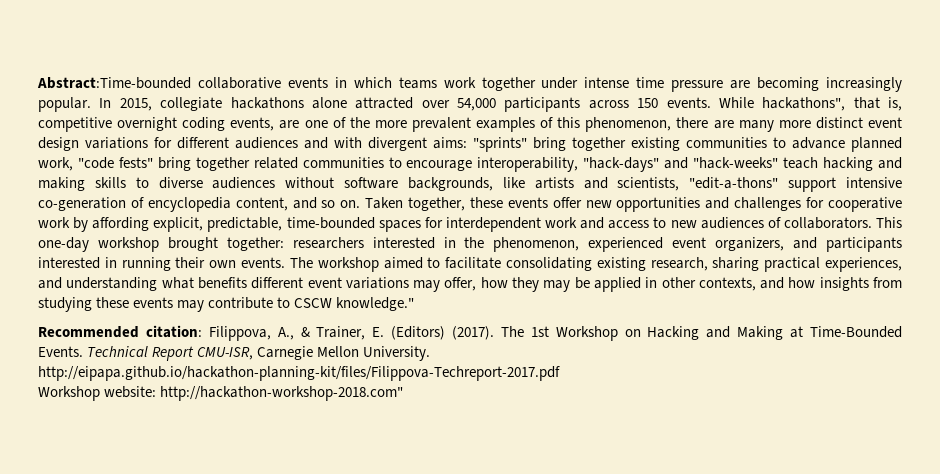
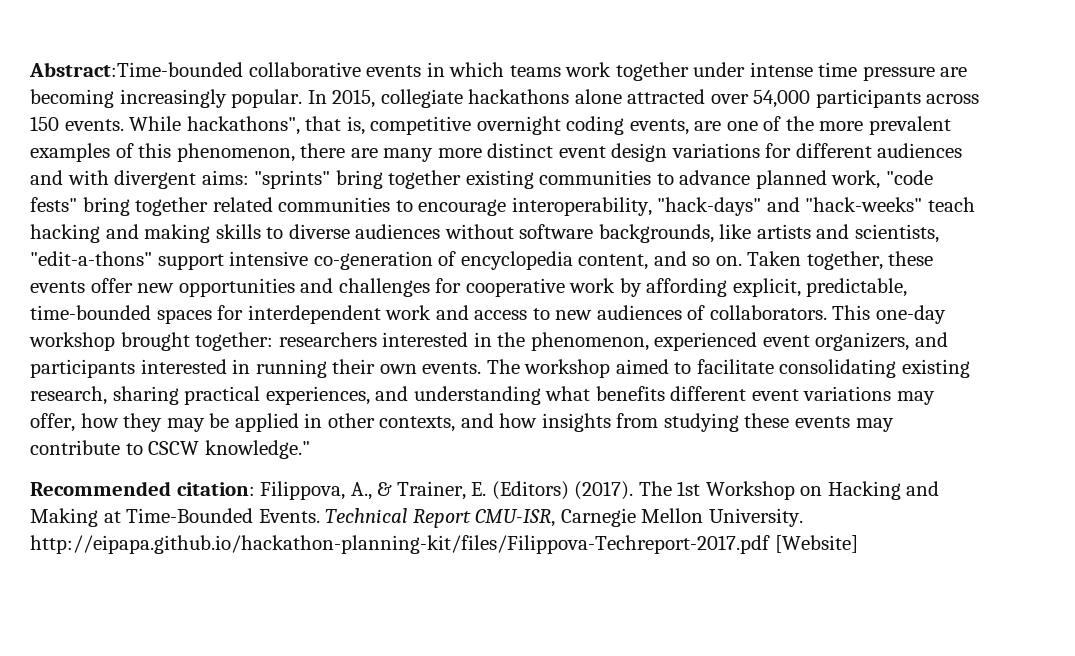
- Technical Report CMU-ISR, Carnegie Mellon University. http://eipapa.github.io/hackathon-planning-kit/files/Filippova-Techreport-2017.pdf
- Workshop website: http://hackathon-workshop-2018.com"
+ Technical Report CMU-ISR, Carnegie Mellon University. http://eipapa.github.io/hackathon-planning-kit/files/Filippova-Techreport-2017.pdf [Website]

